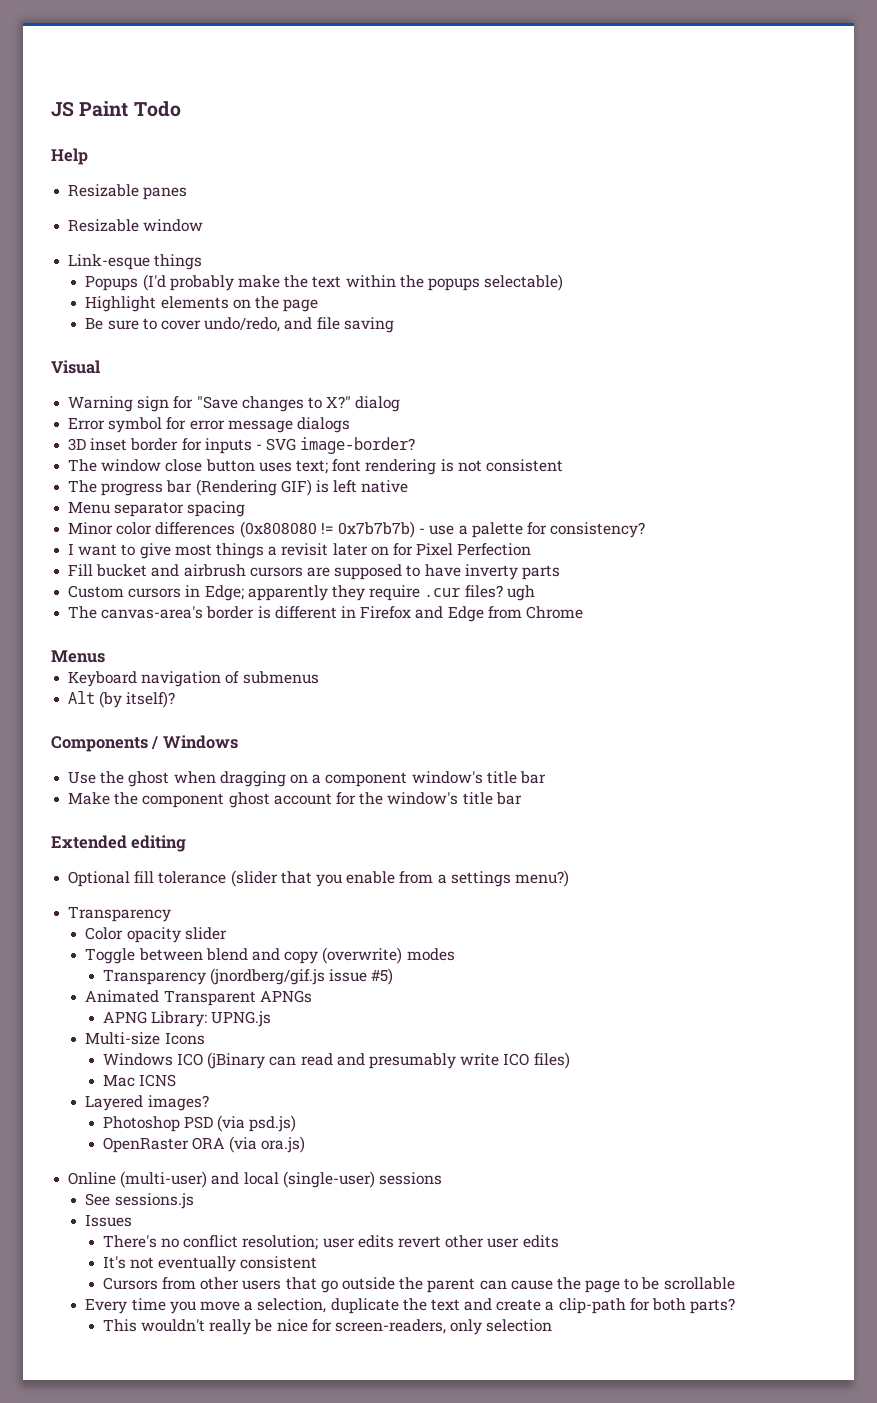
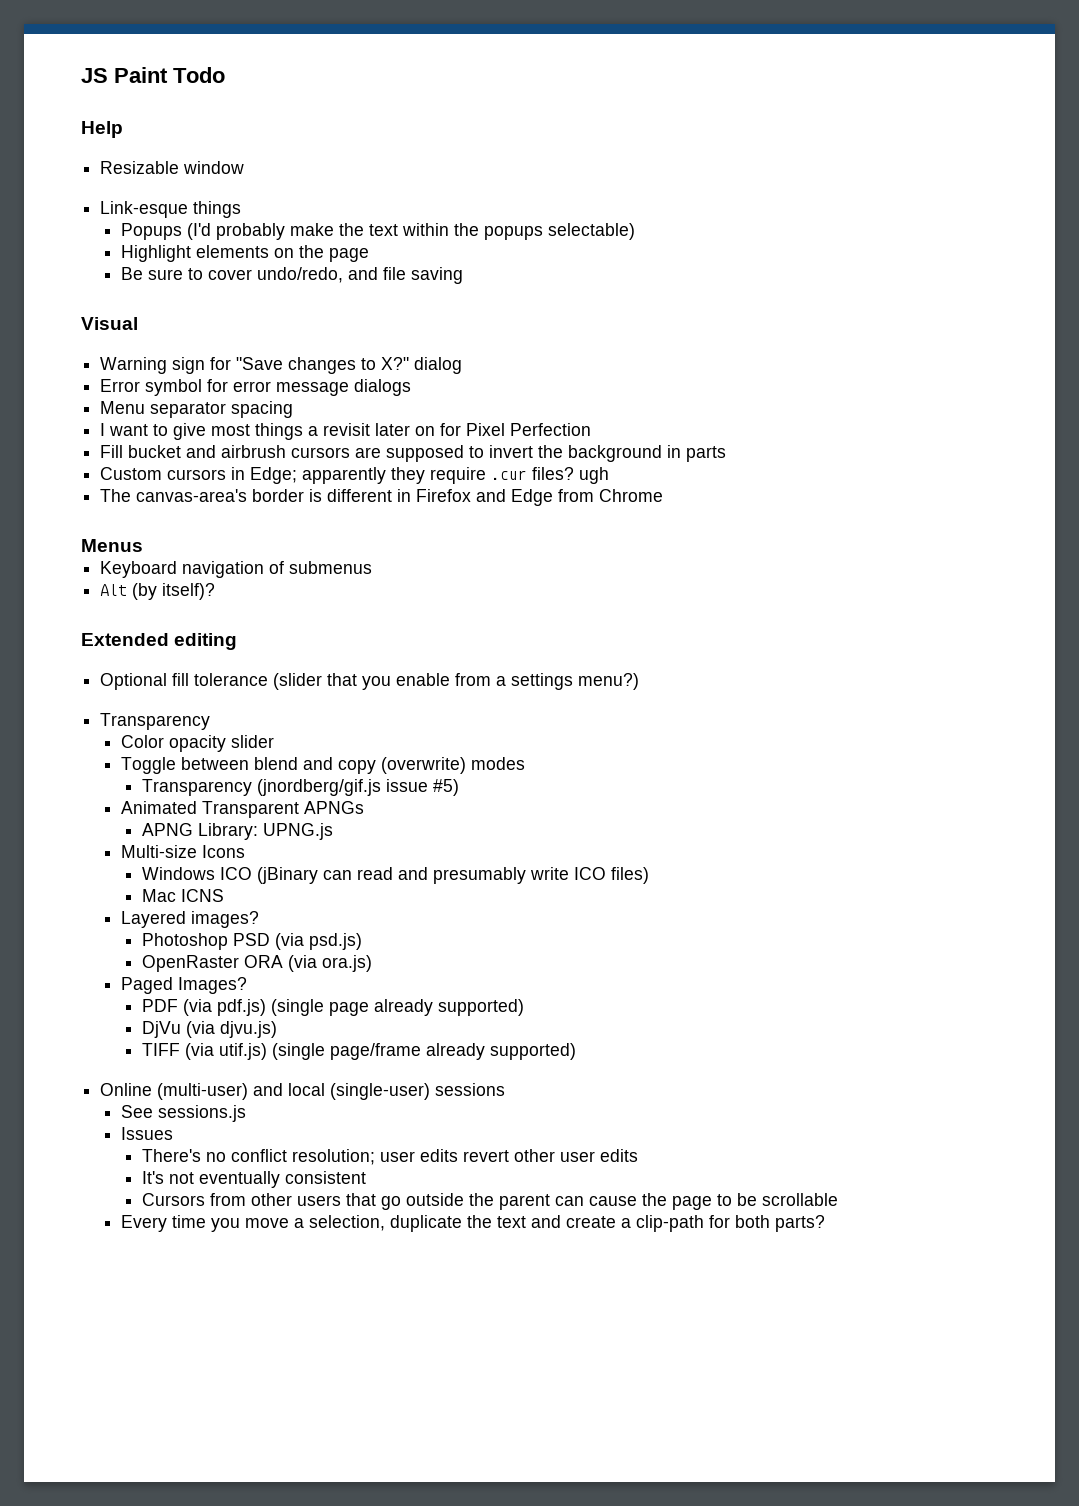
- Resizable panes
- 3D inset border for inputs - SVG image-border?
- The window close button uses text; font rendering is not consistent
- The progress bar (Rendering GIF) is left native
  Menu separator spacing
- Minor color differences (0x808080 != 0x7b7b7b) - use a palette for consistency?
- Fill bucket and airbrush cursors are supposed to have inverty parts
+ Fill bucket and airbrush cursors are supposed to invert the background in parts
- Components / Windows
- Use the ghost when dragging on a component window's title bar
- Make the component ghost account for the window's title bar
+ Paged Images?
+ PDF (via pdf.js) (single page already supported)
+ DjVu (via djvu.js)
+ TIFF (via utif.js) (single page/frame already supported)
- This wouldn't really be nice for screen-readers, only selection

